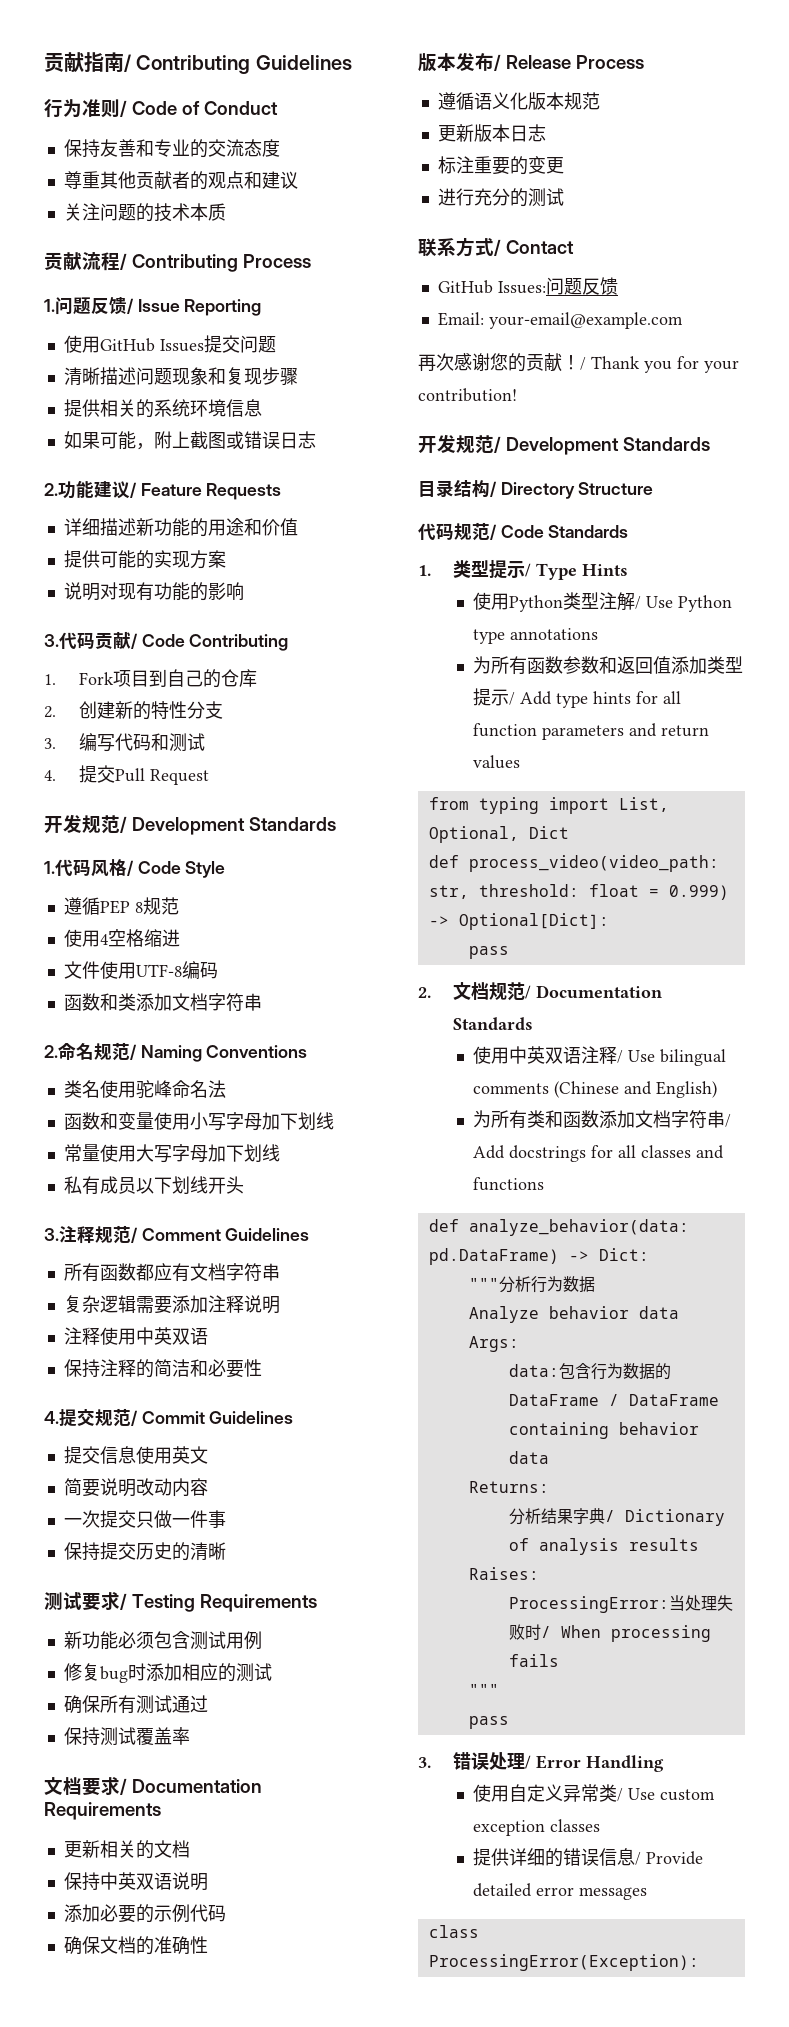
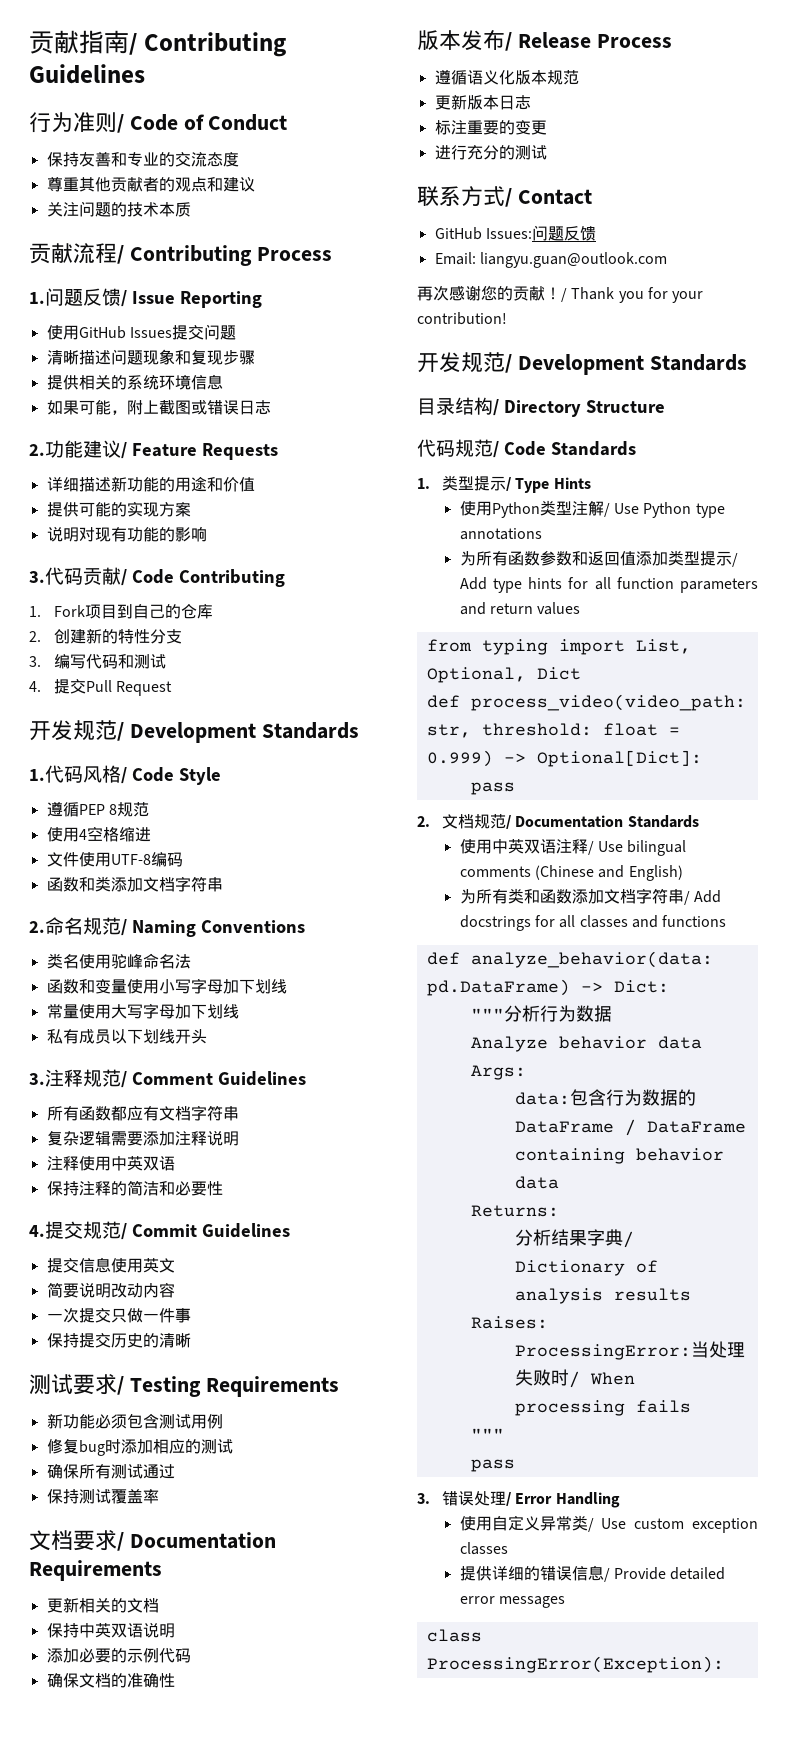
- Email: your-email@example.com
+ Email: liangyu.guan@outlook.com

